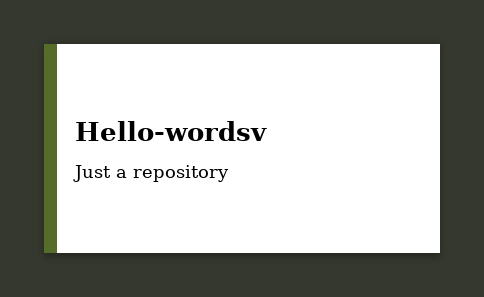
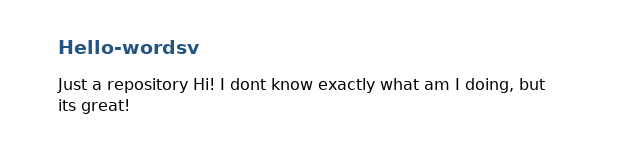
- Just a repository
+ Just a repository Hi! I dont know exactly what am I doing, but its great!

